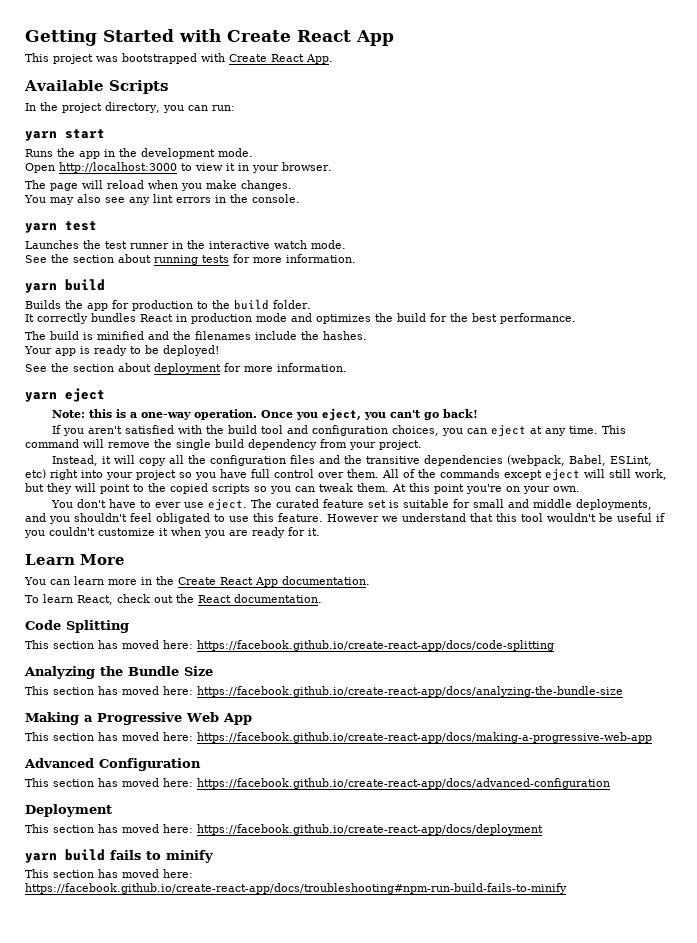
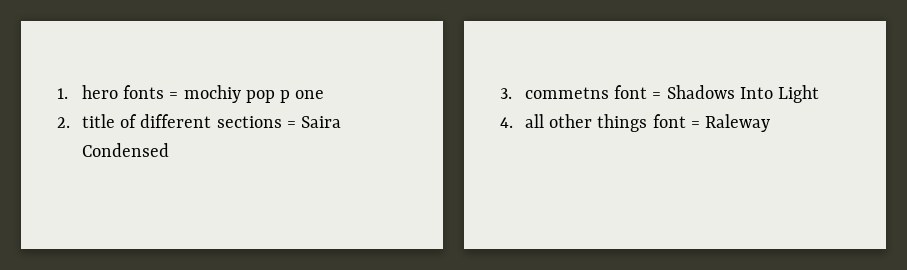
- Getting Started with Create React App
- This project was bootstrapped with Create React App.
- Available Scripts
- In the project directory, you can run:
- yarn start
- Runs the app in the development mode.
- Open http://localhost:3000 to view it in your browser.
- The page will reload when you make changes.
- You may also see any lint errors in the console.
- yarn test
- Launches the test runner in the interactive watch mode.
- See the section about running tests for more information.
- yarn build
- Builds the app for production to the build folder.
- It correctly bundles React in production mode and optimizes the build for the best performance.
- The build is minified and the filenames include the hashes.
- Your app is ready to be deployed!
- See the section about deployment for more information.
- yarn eject
- Note: this is a one-way operation. Once you eject, you can't go back!
- If you aren't satisfied with the build tool and configuration choices, you can eject at any time. This command will remove the single build dependency from your project.
- Instead, it will copy all the configuration files and the transitive dependencies (webpack, Babel, ESLint, etc) right into your project so you have full control over them. All of the commands except eject will still work, but they will point to the copied scripts so you can tweak them. At this point you're on your own.
- You don't have to ever use eject. The curated feature set is suitable for small and middle deployments, and you shouldn't feel obligated to use this feature. However we understand that this tool wouldn't be useful if you couldn't customize it when you are ready for it.
- Learn More
- You can learn more in the Create React App documentation.
- To learn React, check out the React documentation.
- Code Splitting
- This section has moved here: https://facebook.github.io/create-react-app/docs/code-splitting
- Analyzing the Bundle Size
- This section has moved here: https://facebook.github.io/create-react-app/docs/analyzing-the-bundle-size
- Making a Progressive Web App
- This section has moved here: https://facebook.github.io/create-react-app/docs/making-a-progressive-web-app
- Advanced Configuration
- This section has moved here: https://facebook.github.io/create-react-app/docs/advanced-configuration
- Deployment
- This section has moved here: https://facebook.github.io/create-react-app/docs/deployment
- yarn build fails to minify
- This section has moved here: https://facebook.github.io/create-react-app/docs/troubleshooting#npm-run-build-fails-to-minify
+ 1. hero fonts = mochiy pop p one
+ 2. title of different sections = Saira Condensed
+ 3. commetns font = Shadows Into Light
+ 4. all other things font = Raleway

